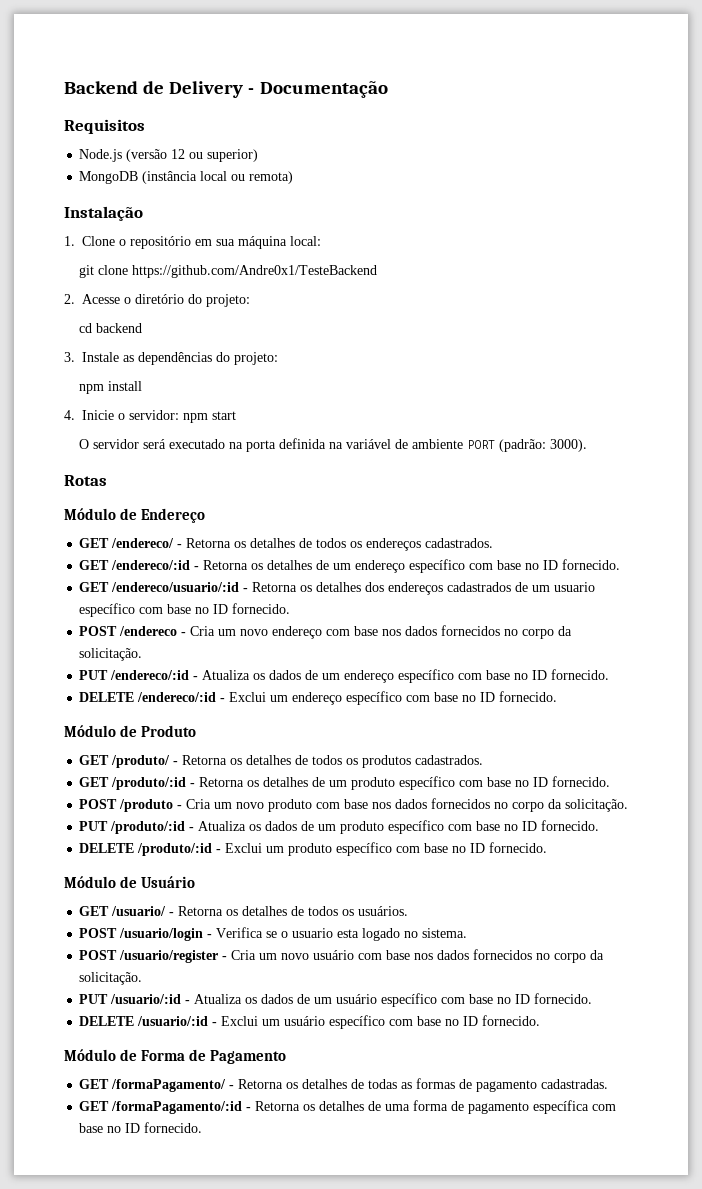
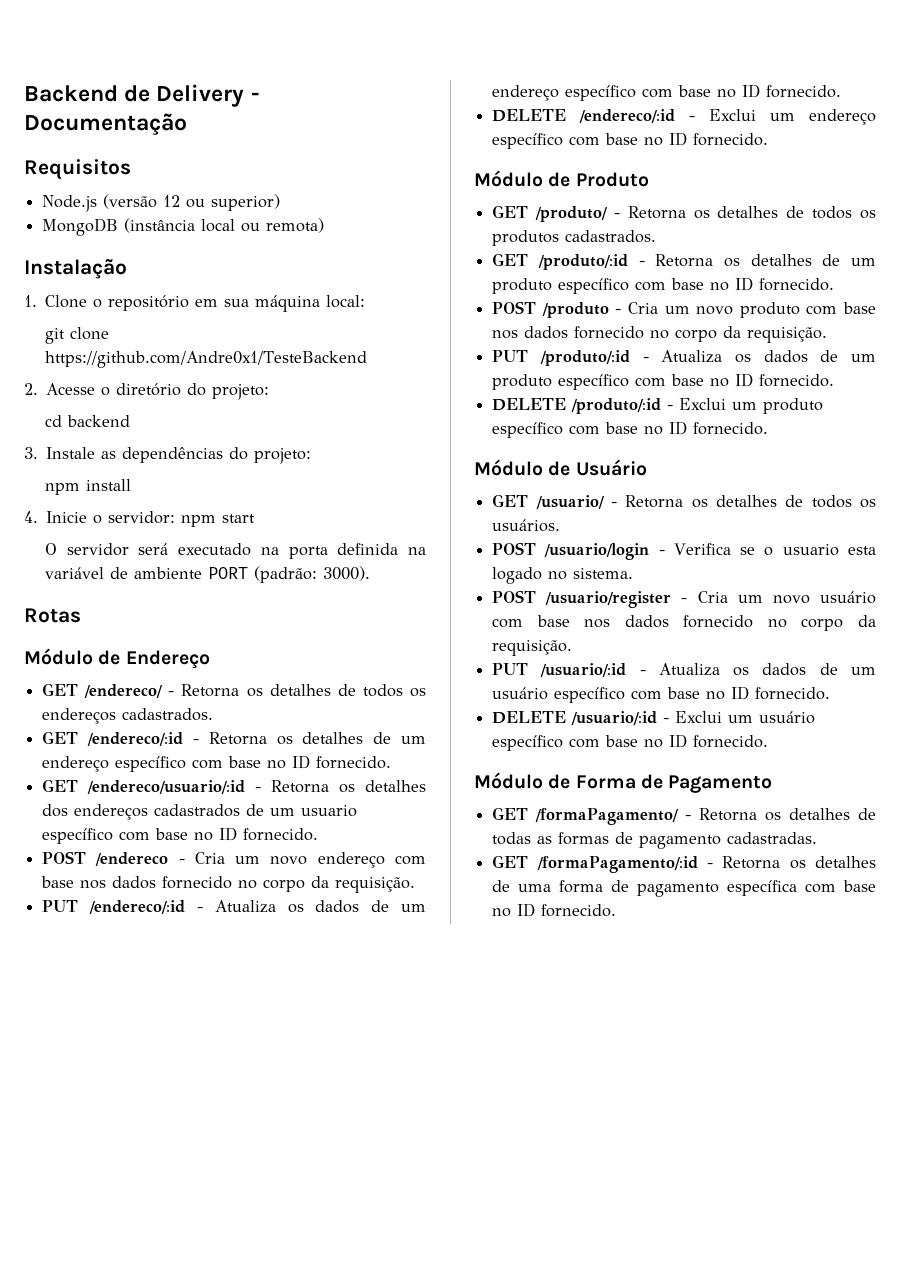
- POST /endereco - Cria um novo endereço com base nos dados fornecidos no corpo da solicitação.
+ POST /endereco - Cria um novo endereço com base nos dados fornecido no corpo da requisição.
- POST /produto - Cria um novo produto com base nos dados fornecidos no corpo da solicitação.
+ POST /produto - Cria um novo produto com base nos dados fornecido no corpo da requisição.
- POST /usuario/register - Cria um novo usuário com base nos dados fornecidos no corpo da solicitação.
+ POST /usuario/register - Cria um novo usuário com base nos dados fornecido no corpo da requisição.

